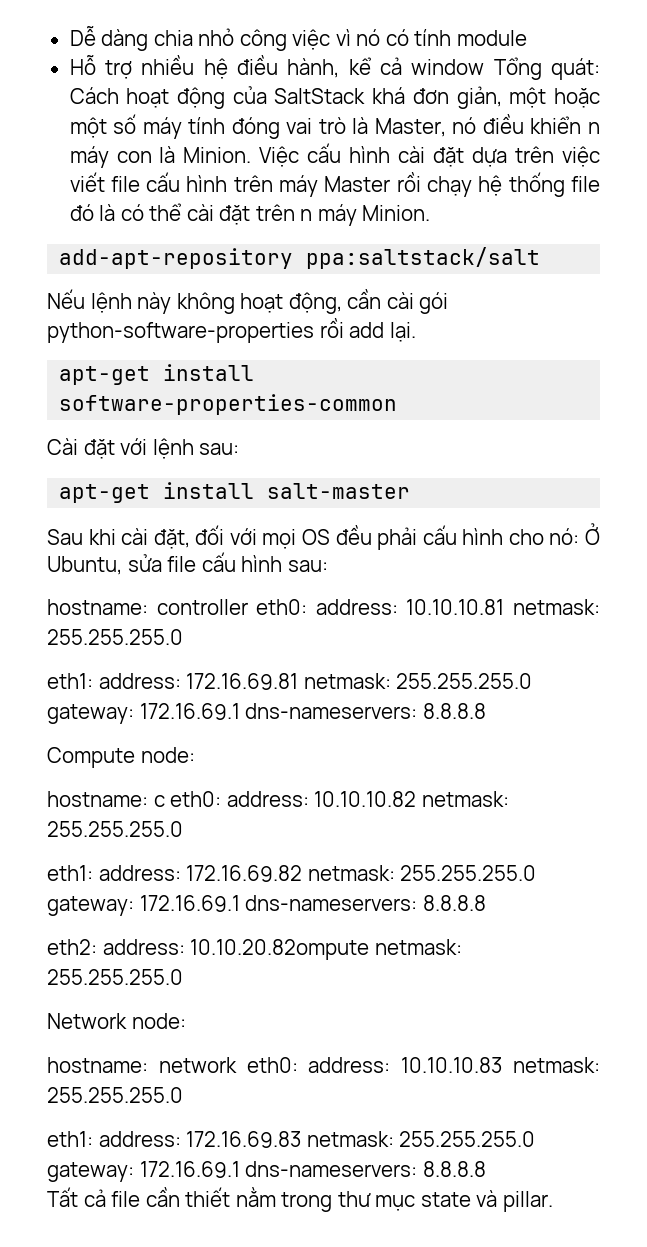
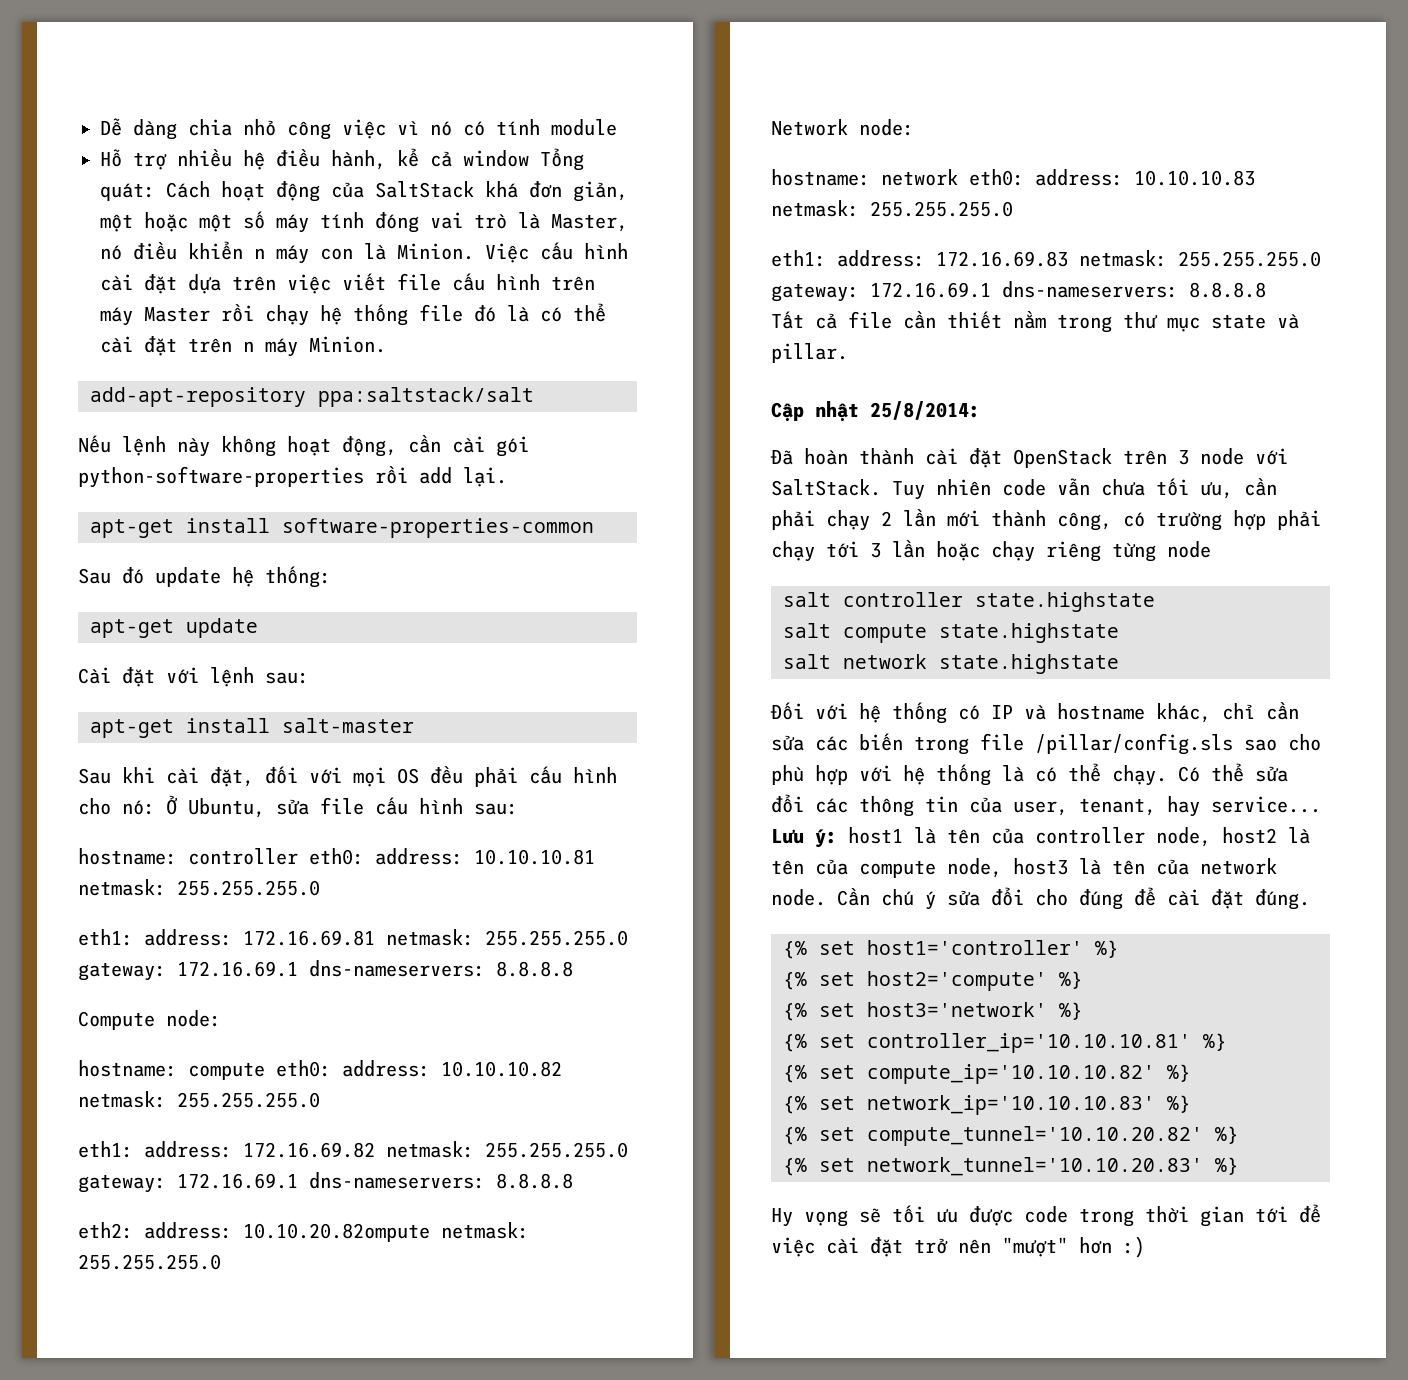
+ Sau đó update hệ thống:
+ apt-get update
- hostname: c eth0: address: 10.10.10.82 netmask: 255.255.255.0
+ hostname: compute eth0: address: 10.10.10.82 netmask: 255.255.255.0
+ Cập nhật 25/8/2014:
+ Đã hoàn thành cài đặt OpenStack trên 3 node với SaltStack. Tuy nhiên code vẫn chưa tối ưu, cần phải chạy 2 lần mới thành công, có trường hợp phải chạy tới 3 lần hoặc chạy riêng từng node
+ salt controller state.highstate
+ salt compute state.highstate
+ salt network state.highstate
+ Đối với hệ thống có IP và hostname khác, chỉ cần sửa các biến trong file /pillar/config.sls sao cho phù hợp với hệ thống là có thể chạy. Có thể sửa đổi các thông tin của user, tenant, hay service... Lưu ý: host1 là tên của controller node, host2 là tên của compute node, host3 là tên của network node. Cần chú ý sửa đổi cho đúng để cài đặt đúng.
+ {% set host1='controller' %}
+ {% set host2='compute' %}
+ {% set host3='network' %}
+ {% set controller_ip='10.10.10.81' %}
+ {% set compute_ip='10.10.10.82' %}
+ {% set network_ip='10.10.10.83' %}
+ {% set compute_tunnel='10.10.20.82' %}
+ {% set network_tunnel='10.10.20.83' %}
+ Hy vọng sẽ tối ưu được code trong thời gian tới để việc cài đặt trở nên "mượt" hơn :)

